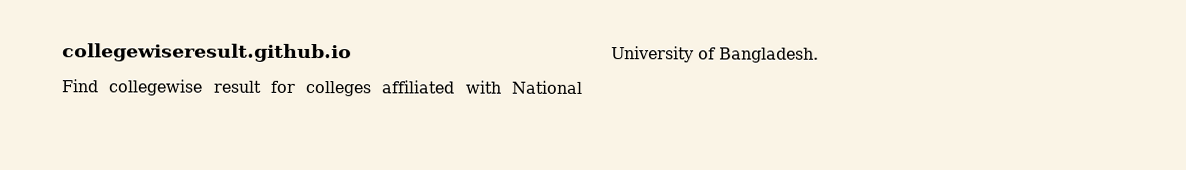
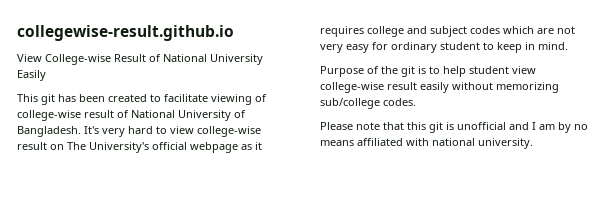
- collegewiseresult.github.io
- Find collegewise result for colleges affiliated with National University of Bangladesh.
+ collegewise-result.github.io
+ View College-wise Result of National University Easily
+ This git has been created to facilitate viewing of college-wise result of National University of Bangladesh. It's very hard to view college-wise result on The University's official webpage as it requires college and subject codes which are not very easy for ordinary student to keep in mind.
+ Purpose of the git is to help student view college-wise result easily without memorizing sub/college codes.
+ Please note that this git is unofficial and I am by no means affiliated with national university.

